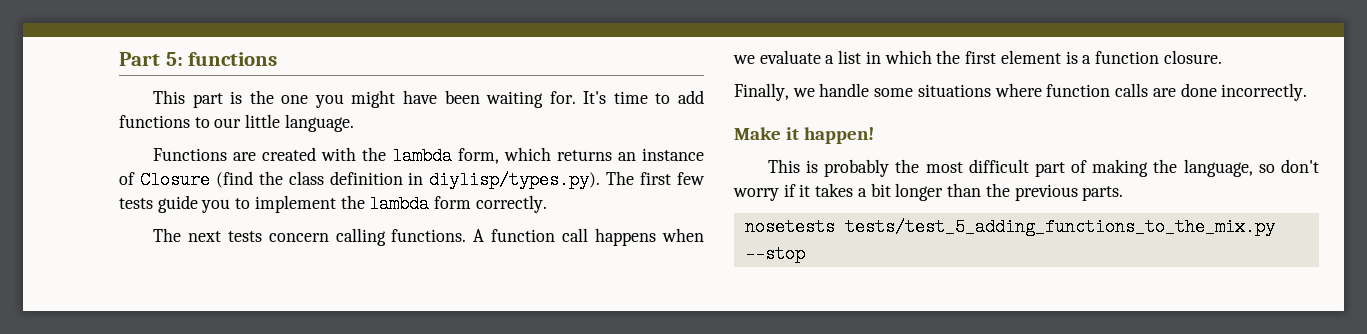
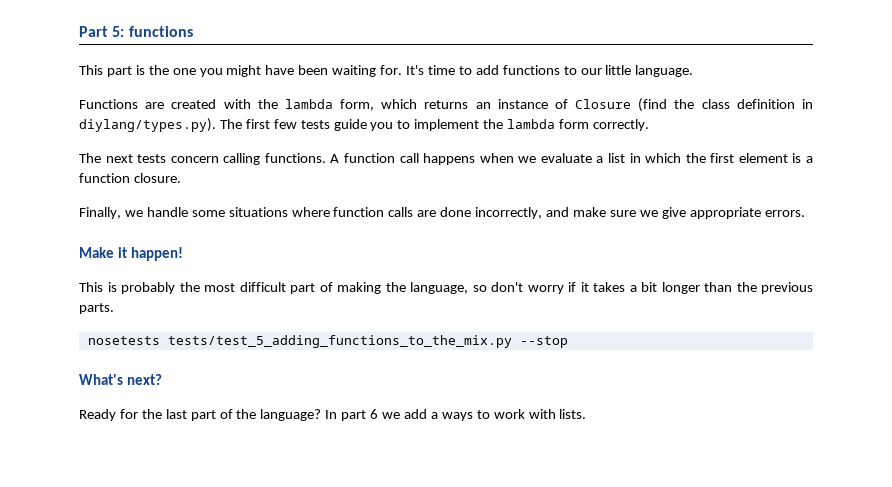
- Functions are created with the lambda form, which returns an instance of Closure (find the class definition in diylisp/types.py). The first few tests guide you to implement the lambda form correctly.
+ Functions are created with the lambda form, which returns an instance of Closure (find the class definition in diylang/types.py). The first few tests guide you to implement the lambda form correctly.
- Finally, we handle some situations where function calls are done incorrectly.
+ Finally, we handle some situations where function calls are done incorrectly, and make sure we give appropriate errors.
+ What's next?
+ Ready for the last part of the language? In part 6 we add a ways to work with lists.

